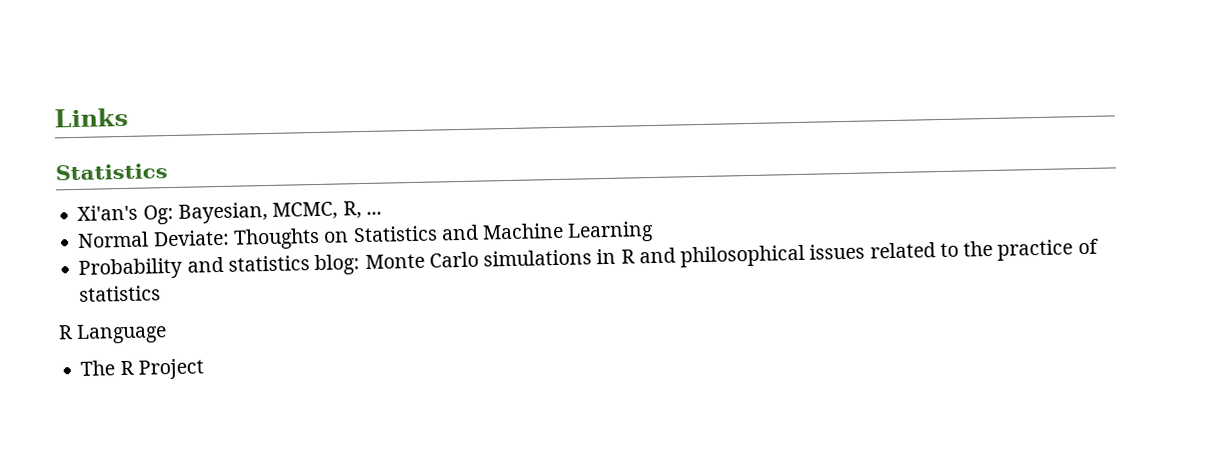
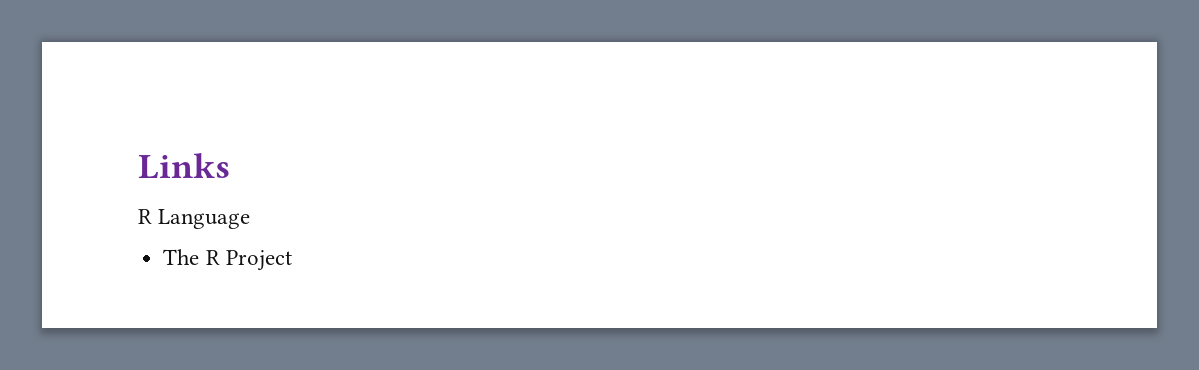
  Links
- Statistics
- Xi'an's Og: Bayesian, MCMC, R, ...
- Normal Deviate: Thoughts on Statistics and Machine Learning
- Probability and statistics blog: Monte Carlo simulations in R and philosophical issues related to the practice of statistics

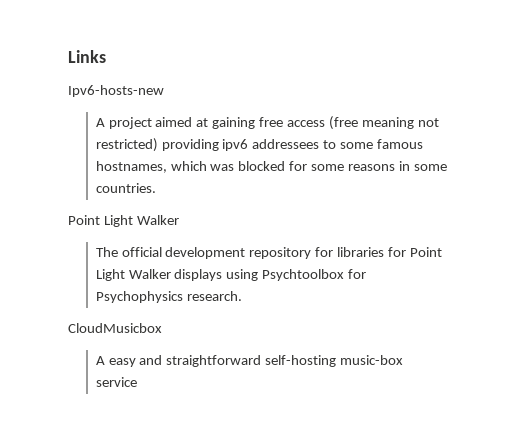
- R Language
- The R Project
+ Ipv6-hosts-new
+ A project aimed at gaining free access (free meaning not restricted) providing ipv6 addressees to some famous hostnames, which was blocked for some reasons in some countries.
+ Point Light Walker
+ The official development repository for libraries for Point Light Walker displays using Psychtoolbox for Psychophysics research.
+ CloudMusicbox
+ A easy and straightforward self-hosting music-box service

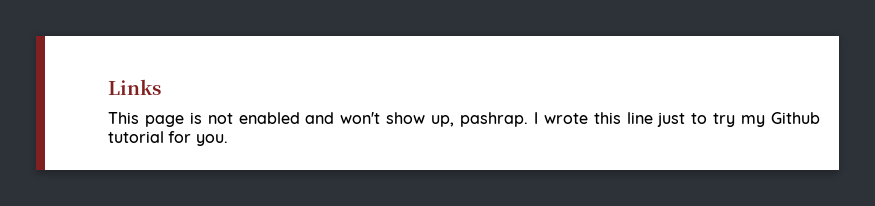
- Ipv6-hosts-new
- A project aimed at gaining free access (free meaning not restricted) providing ipv6 addressees to some famous hostnames, which was blocked for some reasons in some countries.
- Point Light Walker
- The official development repository for libraries for Point Light Walker displays using Psychtoolbox for Psychophysics research.
- CloudMusicbox
- A easy and straightforward self-hosting music-box service
+ This page is not enabled and won't show up, pashrap. I wrote this line just to try my Github tutorial for you.

